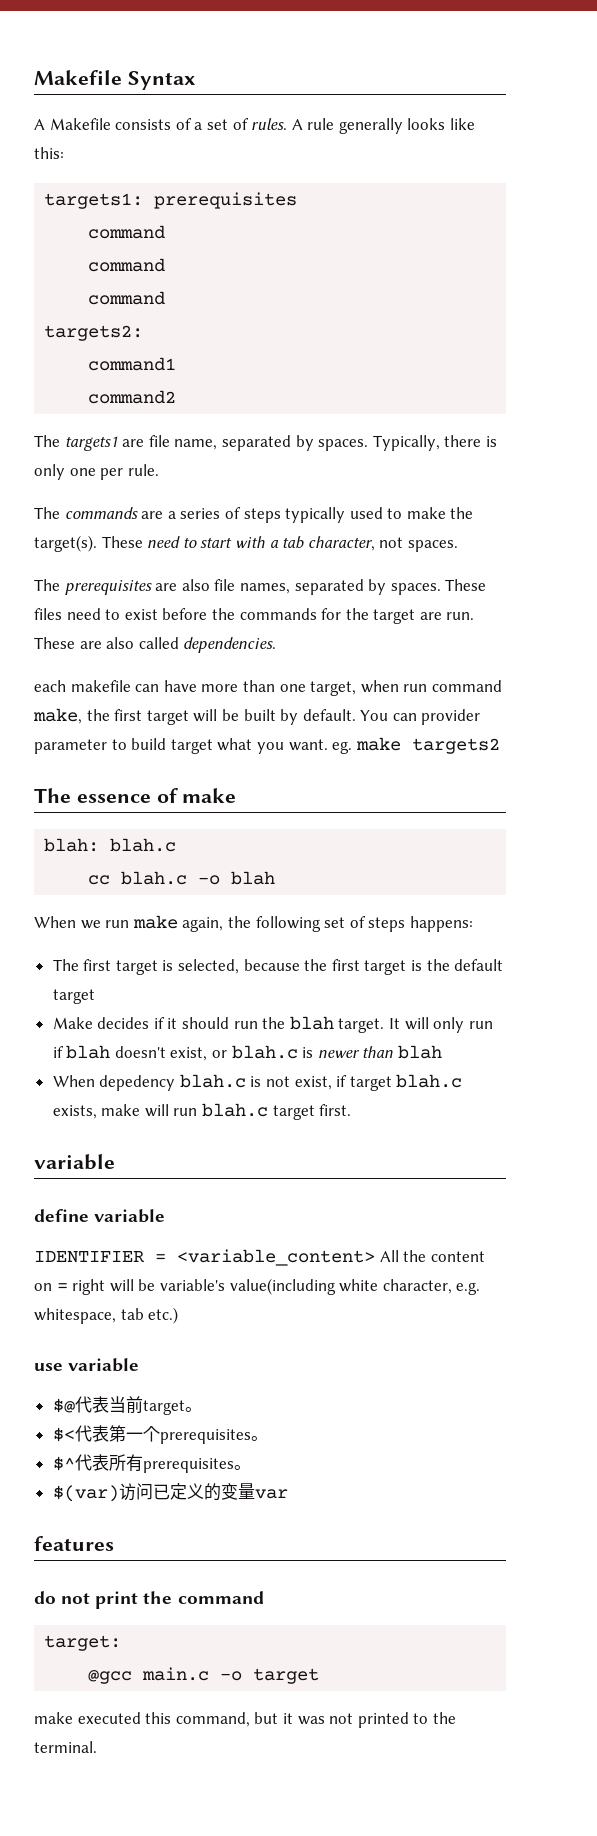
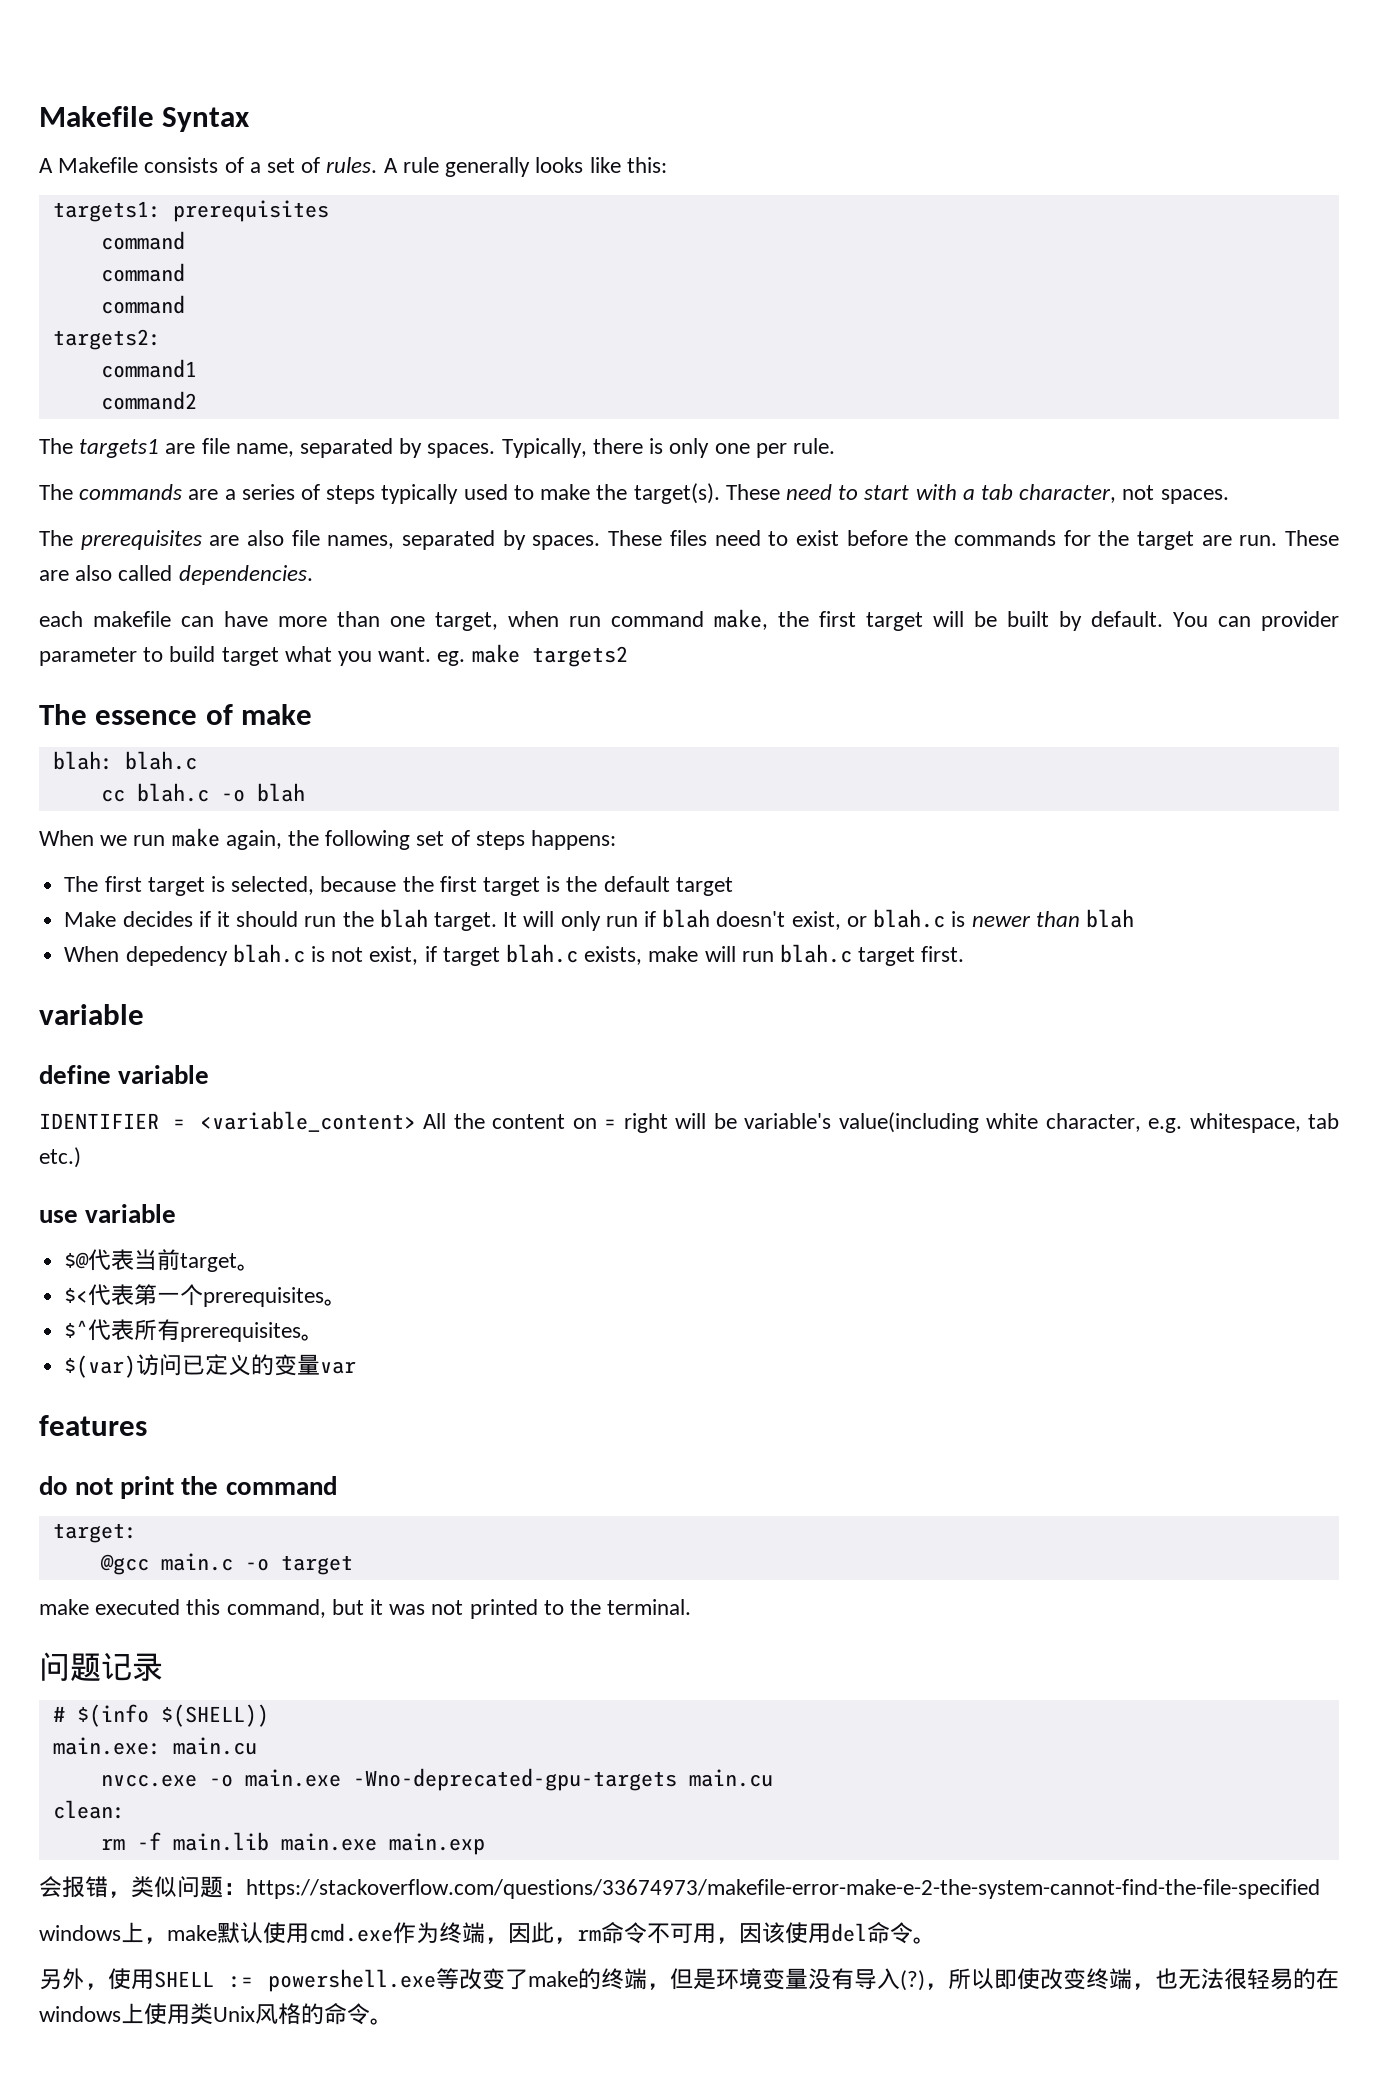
+ 问题记录
+ # $(info $(SHELL))
+ main.exe: main.cu
+ nvcc.exe -o main.exe -Wno-deprecated-gpu-targets main.cu
+ clean:
+ rm -f main.lib main.exe main.exp
+ 会报错，类似问题：https://stackoverflow.com/questions/33674973/makefile-error-make-e-2-the-system-cannot-find-the-file-specified
+ windows上，make默认使用cmd.exe作为终端，因此，rm命令不可用，因该使用del命令。
+ 另外，使用SHELL := powershell.exe等改变了make的终端，但是环境变量没有导入(?)，所以即使改变终端，也无法很轻易的在windows上使用类Unix风格的命令。

